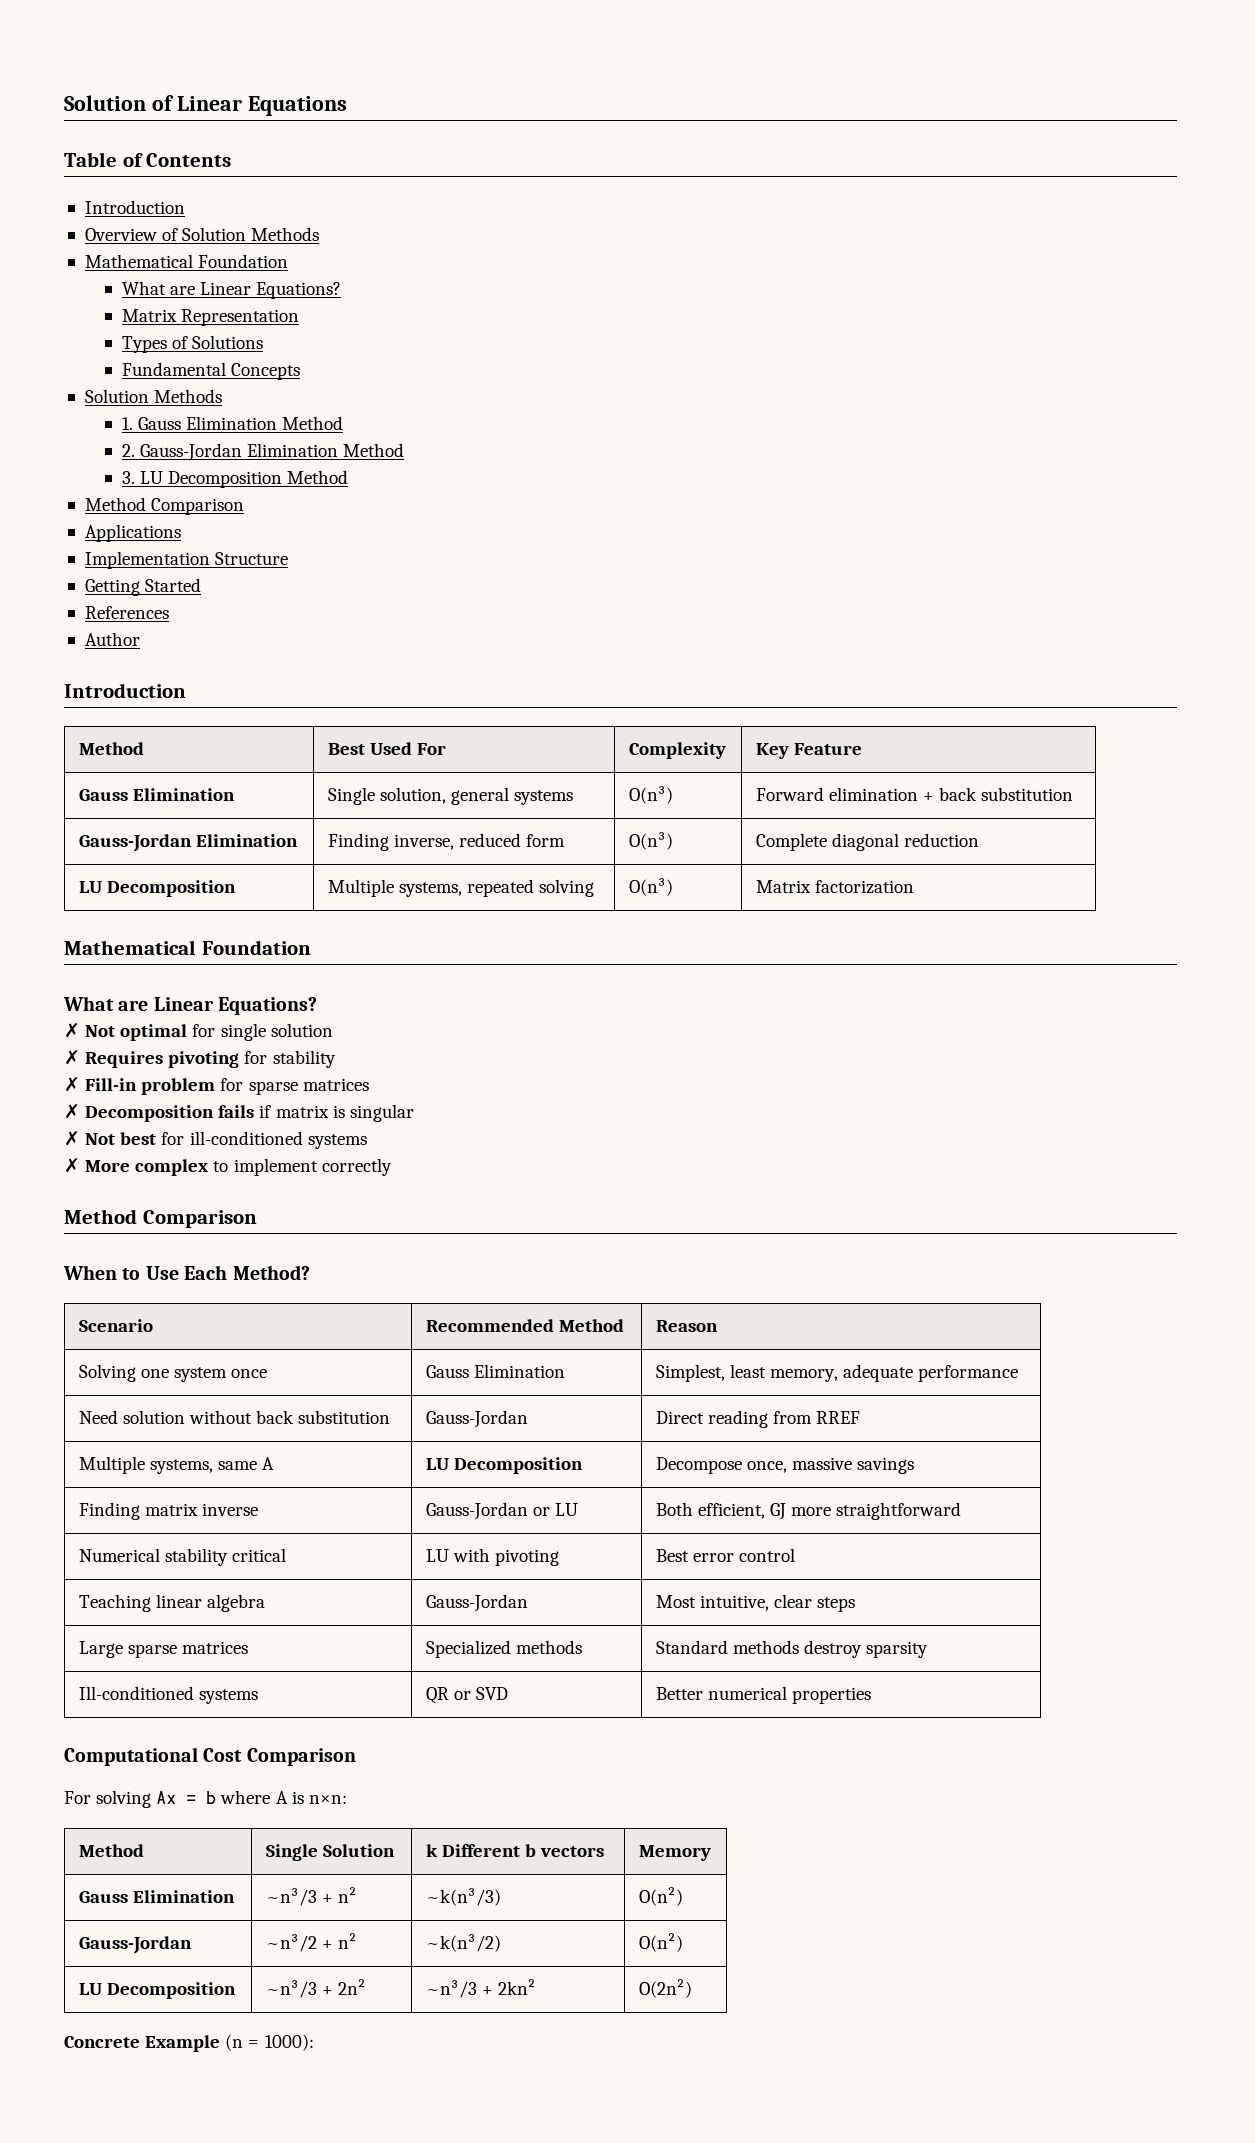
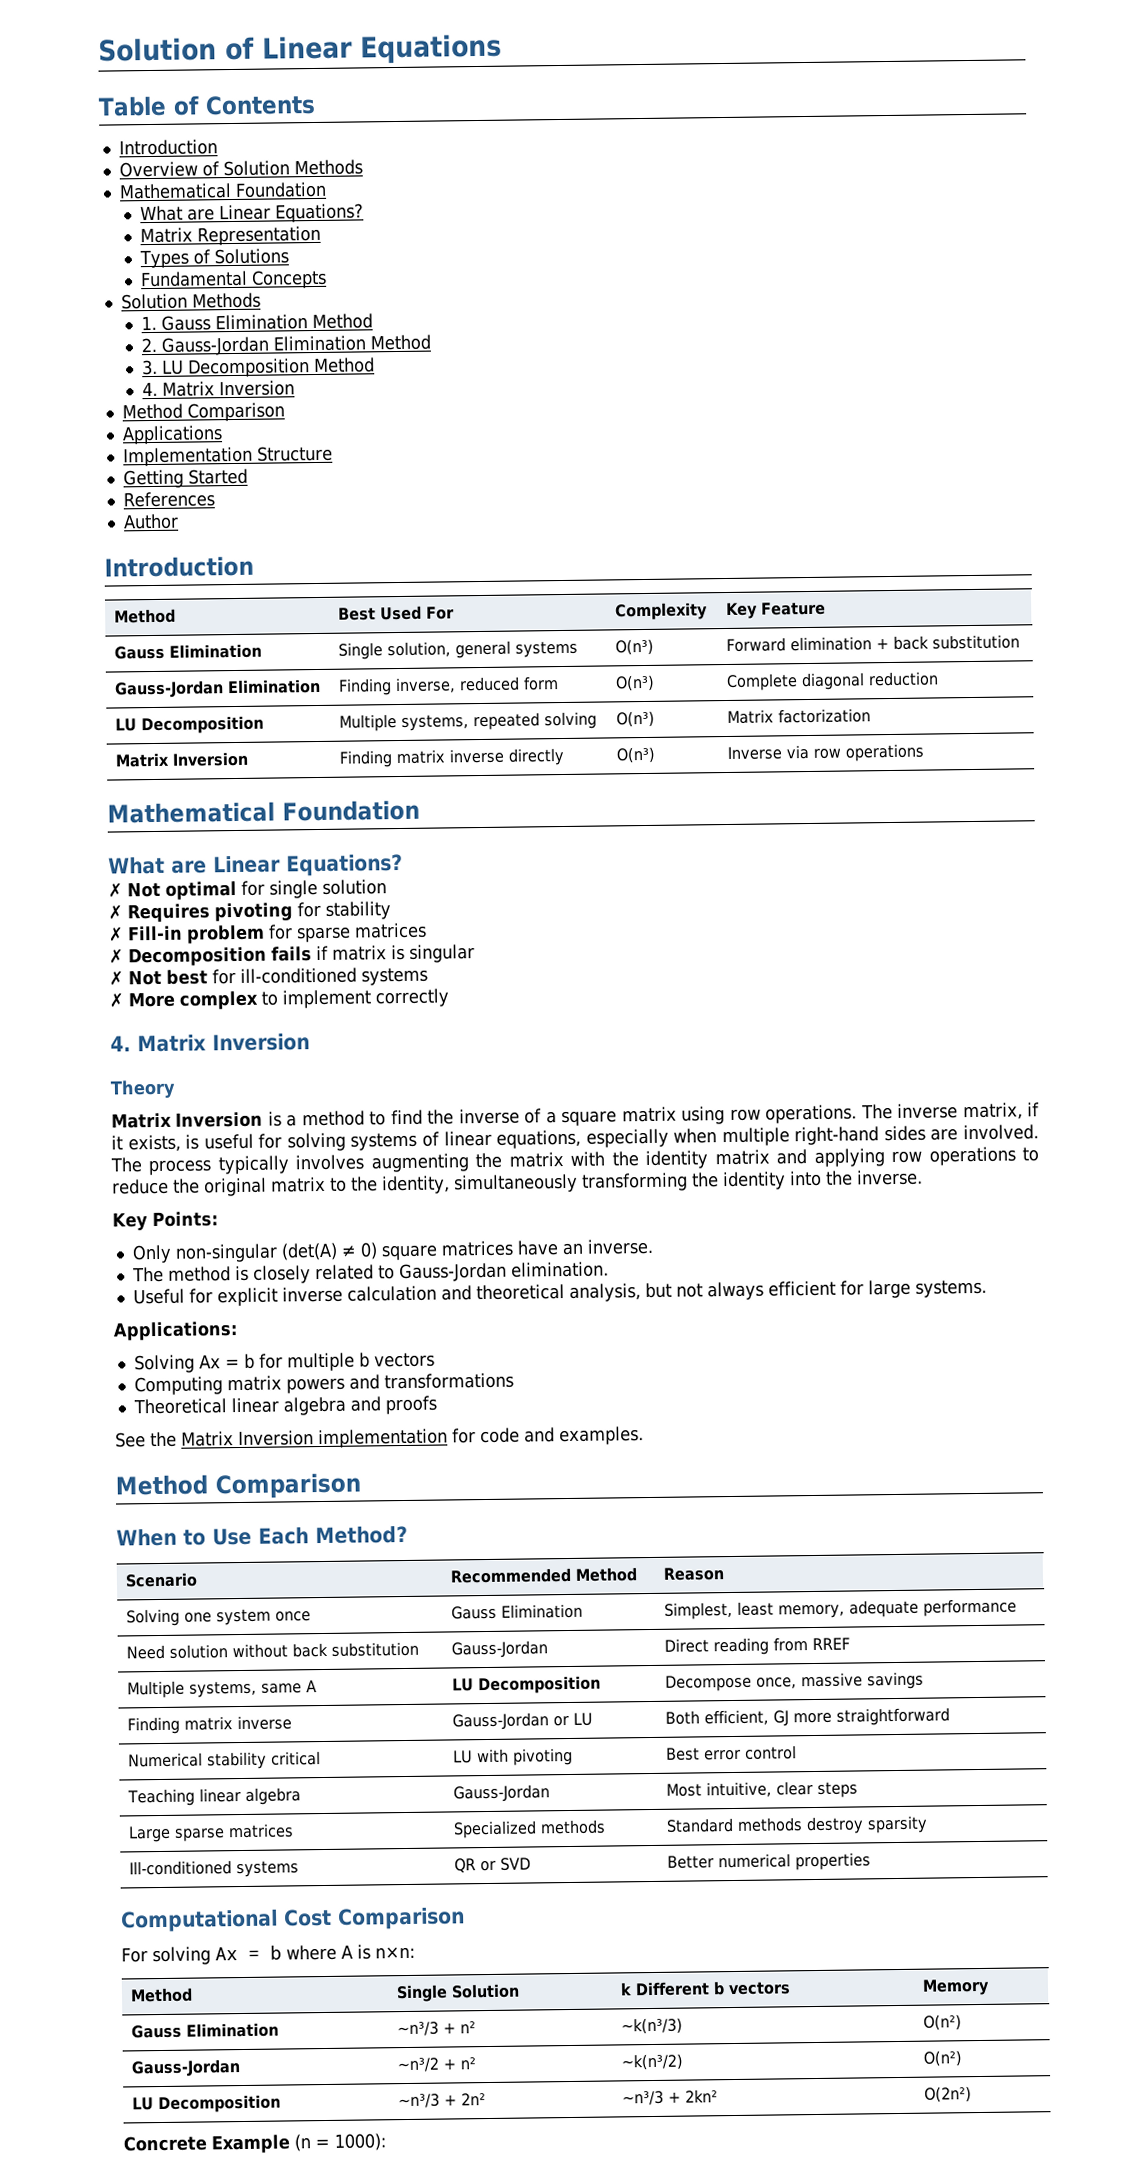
  3. LU Decomposition Method
+ 4. Matrix Inversion
+ Matrix Inversion | Finding matrix inverse directly | O(n³) | Inverse via row operations
  ✗ More complex to implement correctly
+ 4. Matrix Inversion
+ Theory
+ Matrix Inversion is a method to find the inverse of a square matrix using row operations. The inverse matrix, if it exists, is useful for solving systems of linear equations, especially when multiple right-hand sides are involved. The process typically involves augmenting the matrix with the identity matrix and applying row operations to reduce the original matrix to the identity, simultaneously transforming the identity into the inverse.
+ Key Points:
+ Only non-singular (det(A) ≠ 0) square matrices have an inverse.
+ The method is closely related to Gauss-Jordan elimination.
+ Useful for explicit inverse calculation and theoretical analysis, but not always efficient for large systems.
+ Applications:
+ Solving Ax = b for multiple b vectors
+ Computing matrix powers and transformations
+ Theoretical linear algebra and proofs
+ See the Matrix Inversion implementation for code and examples.

